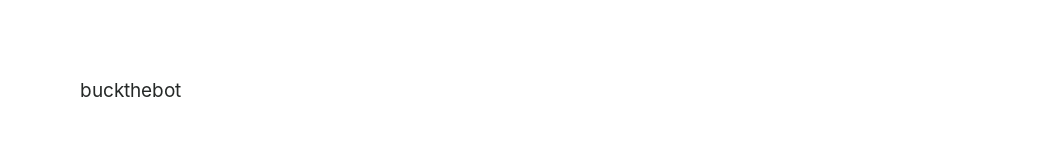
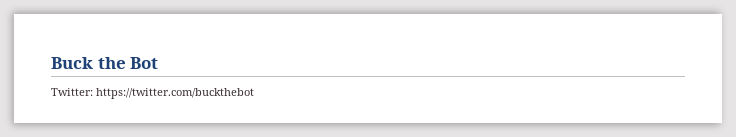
- buckthebot
+ Buck the Bot
+ Twitter: https://twitter.com/buckthebot

